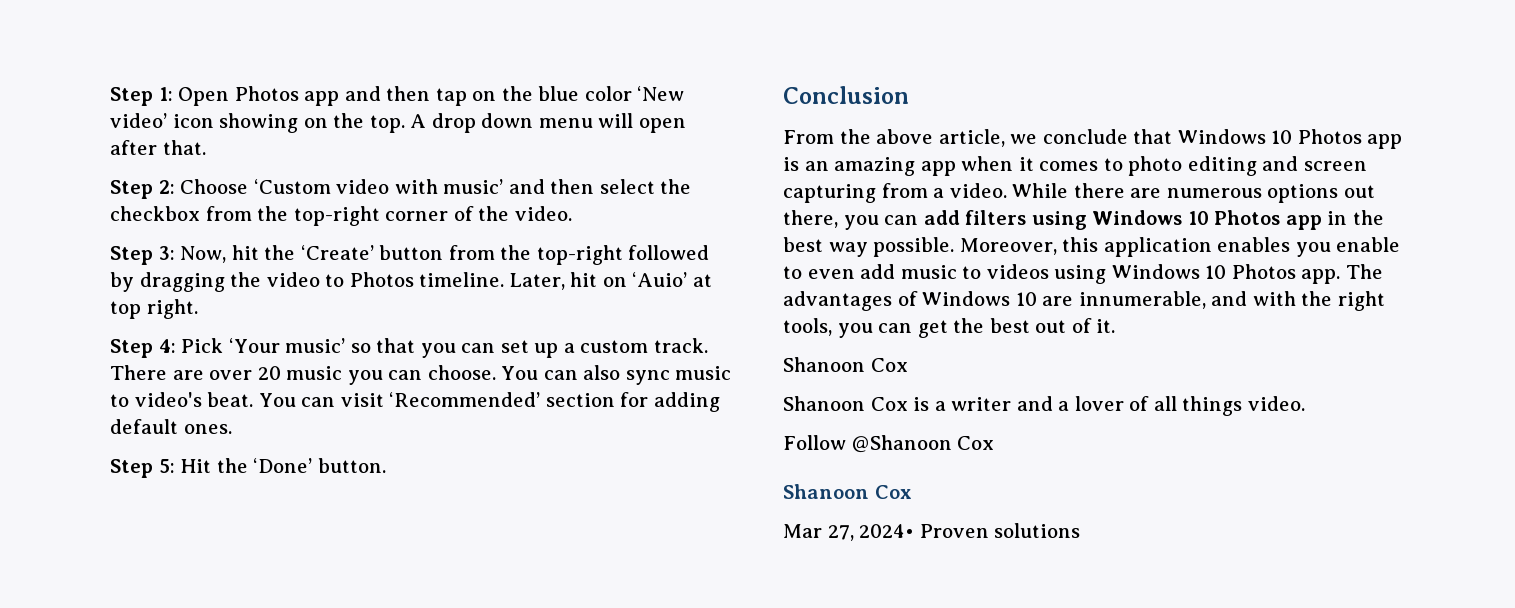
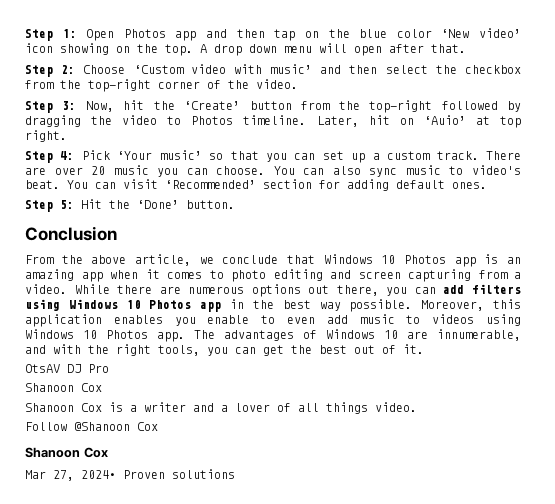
+ OtsAV DJ Pro

